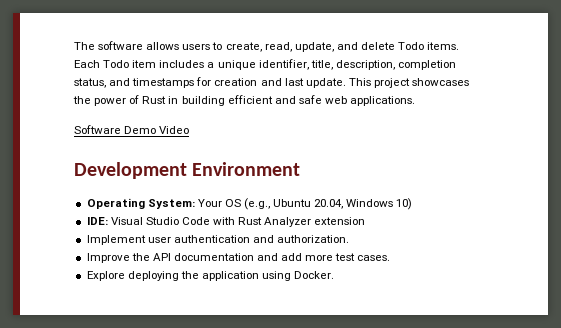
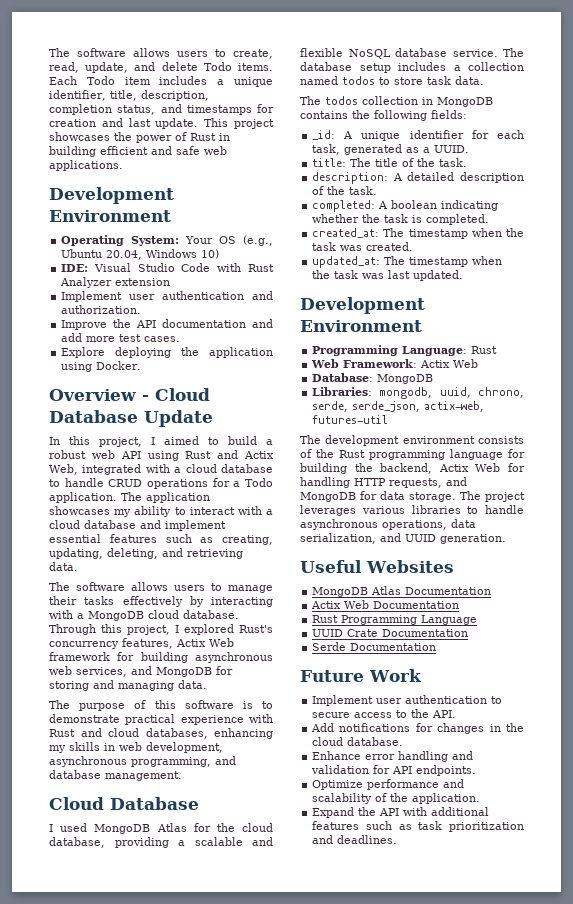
- Software Demo Video
+ Overview - Cloud Database Update
+ In this project, I aimed to build a robust web API using Rust and Actix Web, integrated with a cloud database to handle CRUD operations for a Todo application. The application showcases my ability to interact with a cloud database and implement essential features such as creating, updating, deleting, and retrieving data.
+ The software allows users to manage their tasks effectively by interacting with a MongoDB cloud database. Through this project, I explored Rust's concurrency features, Actix Web framework for building asynchronous web services, and MongoDB for storing and managing data.
+ The purpose of this software is to demonstrate practical experience with Rust and cloud databases, enhancing my skills in web development, asynchronous programming, and database management.
+ Cloud Database
+ I used MongoDB Atlas for the cloud database, providing a scalable and flexible NoSQL database service. The database setup includes a collection named todos to store task data.
+ The todos collection in MongoDB contains the following fields:
+ _id: A unique identifier for each task, generated as a UUID.
+ title: The title of the task.
+ description: A detailed description of the task.
+ completed: A boolean indicating whether the task is completed.
+ created_at: The timestamp when the task was created.
+ updated_at: The timestamp when the task was last updated.
+ Development Environment
+ Programming Language: Rust
+ Web Framework: Actix Web
+ Database: MongoDB
+ Libraries: mongodb, uuid, chrono, serde, serde_json, actix-web, futures-util
+ The development environment consists of the Rust programming language for building the backend, Actix Web for handling HTTP requests, and MongoDB for data storage. The project leverages various libraries to handle asynchronous operations, data serialization, and UUID generation.
+ Useful Websites
+ MongoDB Atlas Documentation
+ Actix Web Documentation
+ Rust Programming Language
+ UUID Crate Documentation
+ Serde Documentation
+ Future Work
+ Implement user authentication to secure access to the API.
+ Add notifications for changes in the cloud database.
+ Enhance error handling and validation for API endpoints.
+ Optimize performance and scalability of the application.
+ Expand the API with additional features such as task prioritization and deadlines.

